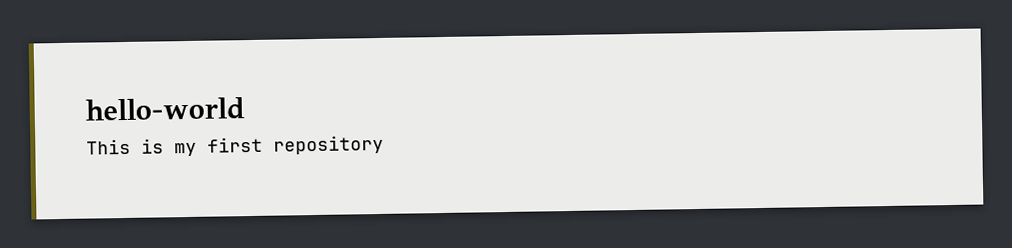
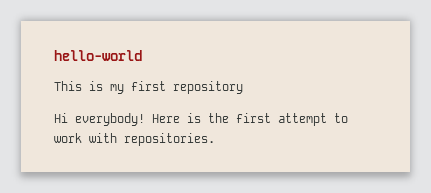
+ Hi everybody! Here is the first attempt to work with repositories.

